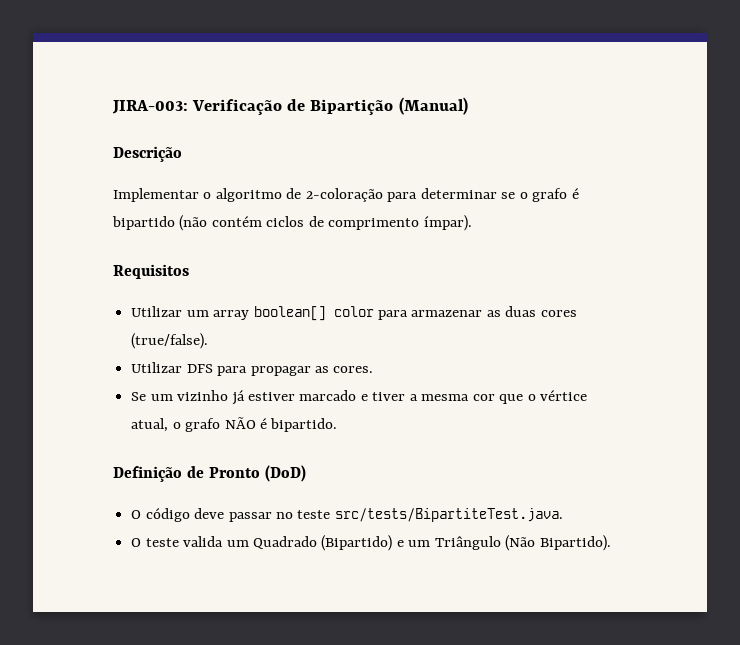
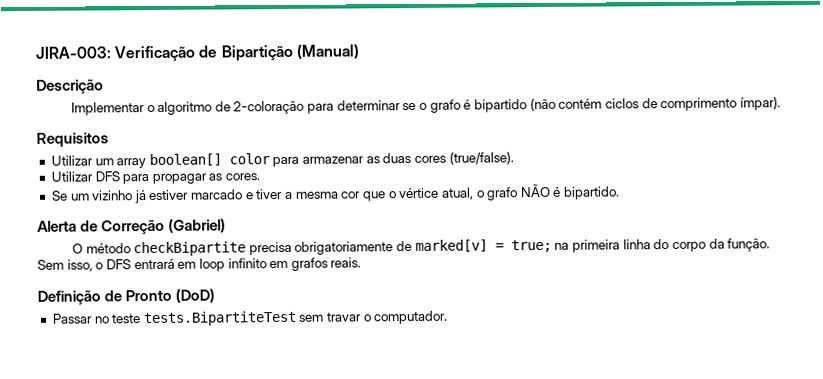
+ Alerta de Correção (Gabriel)
+ O método checkBipartite precisa obrigatoriamente de marked[v] = true; na primeira linha do corpo da função. Sem isso, o DFS entrará em loop infinito em grafos reais.
  Definição de Pronto (DoD)
- O código deve passar no teste src/tests/BipartiteTest.java.
- O teste valida um Quadrado (Bipartido) e um Triângulo (Não Bipartido).
+ Passar no teste tests.BipartiteTest sem travar o computador.

